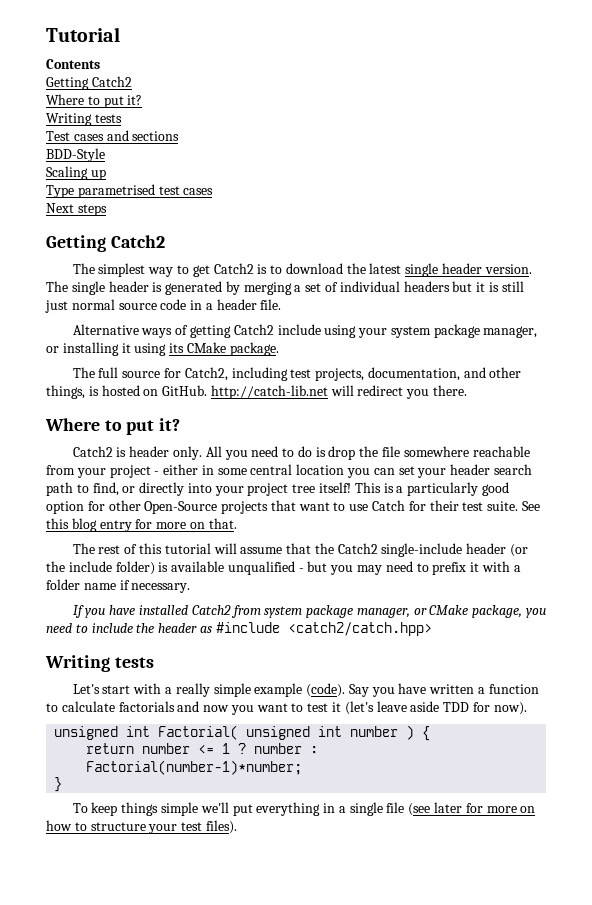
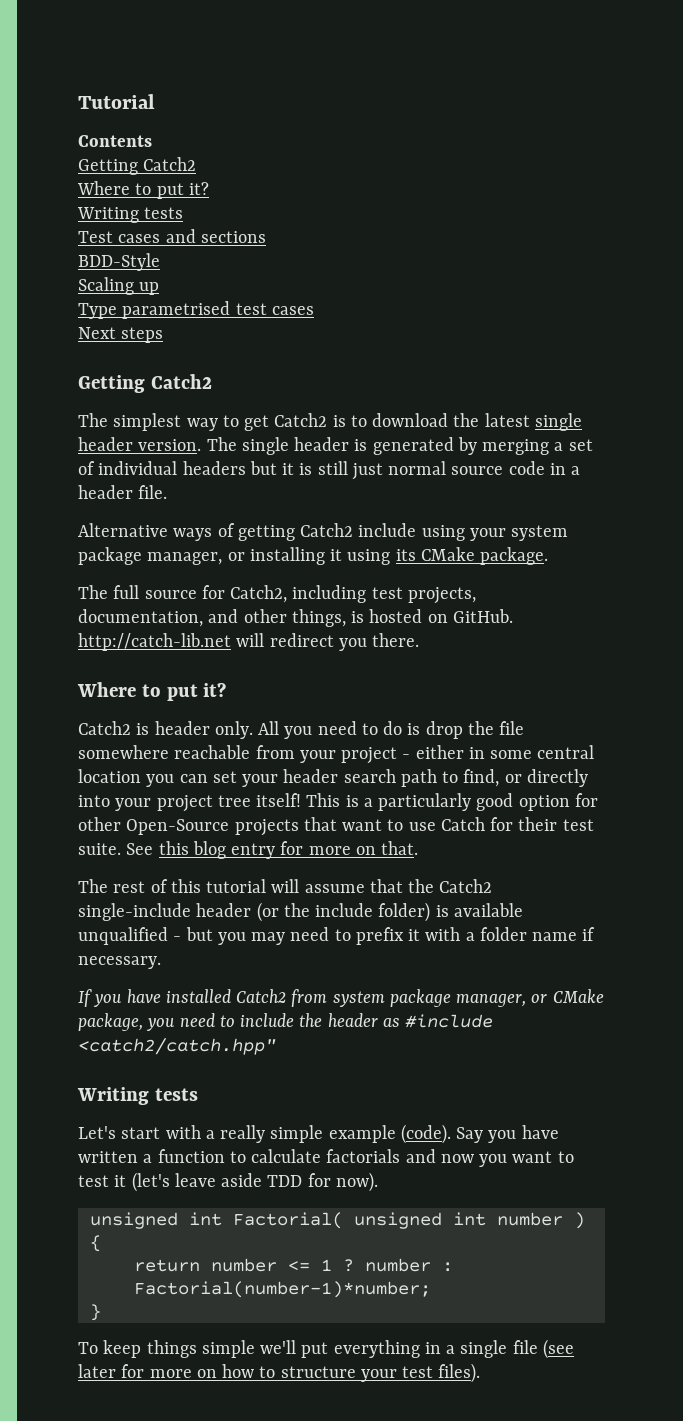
- If you have installed Catch2 from system package manager, or CMake package, you need to include the header as #include <catch2/catch.hpp>
+ If you have installed Catch2 from system package manager, or CMake package, you need to include the header as #include <catch2/catch.hpp"

